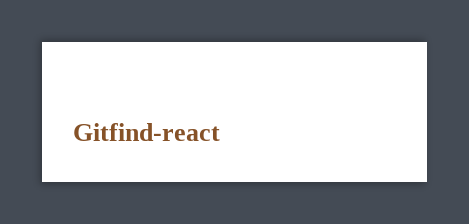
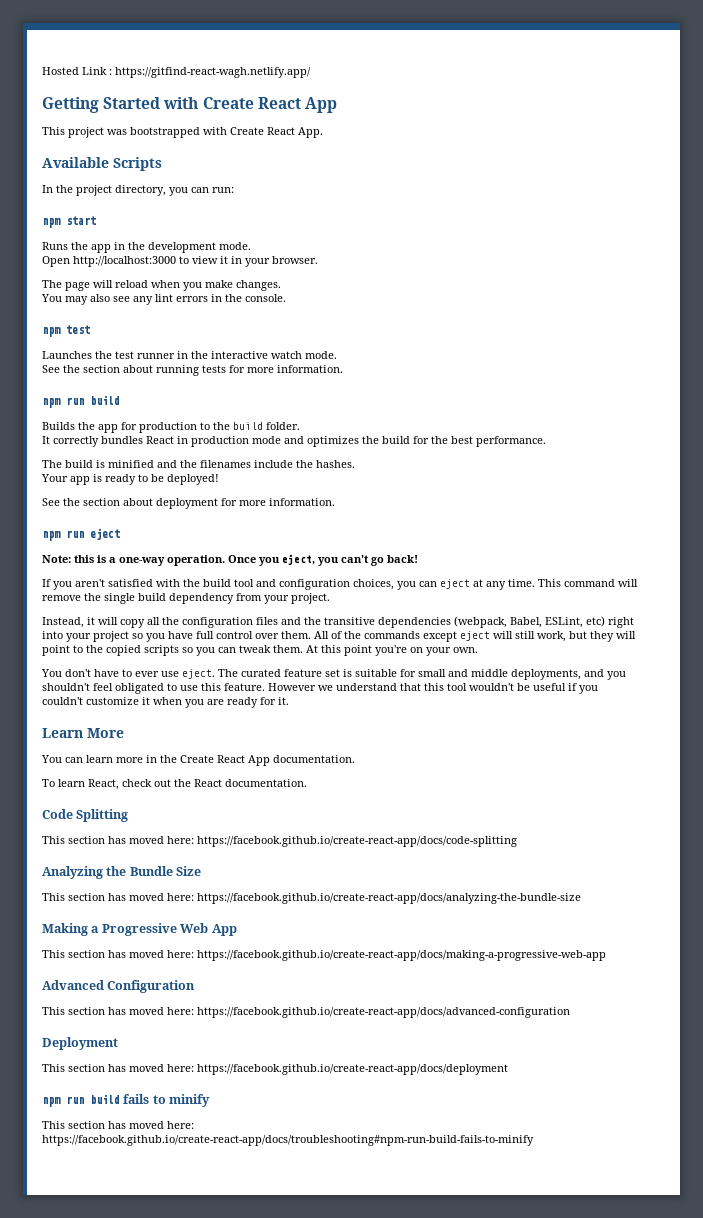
- Gitfind-react
+ Hosted Link : https://gitfind-react-wagh.netlify.app/
+ Getting Started with Create React App
+ This project was bootstrapped with Create React App.
+ Available Scripts
+ In the project directory, you can run:
+ npm start
+ Runs the app in the development mode.
+ Open http://localhost:3000 to view it in your browser.
+ The page will reload when you make changes.
+ You may also see any lint errors in the console.
+ npm test
+ Launches the test runner in the interactive watch mode.
+ See the section about running tests for more information.
+ npm run build
+ Builds the app for production to the build folder.
+ It correctly bundles React in production mode and optimizes the build for the best performance.
+ The build is minified and the filenames include the hashes.
+ Your app is ready to be deployed!
+ See the section about deployment for more information.
+ npm run eject
+ Note: this is a one-way operation. Once you eject, you can't go back!
+ If you aren't satisfied with the build tool and configuration choices, you can eject at any time. This command will remove the single build dependency from your project.
+ Instead, it will copy all the configuration files and the transitive dependencies (webpack, Babel, ESLint, etc) right into your project so you have full control over them. All of the commands except eject will still work, but they will point to the copied scripts so you can tweak them. At this point you're on your own.
+ You don't have to ever use eject. The curated feature set is suitable for small and middle deployments, and you shouldn't feel obligated to use this feature. However we understand that this tool wouldn't be useful if you couldn't customize it when you are ready for it.
+ Learn More
+ You can learn more in the Create React App documentation.
+ To learn React, check out the React documentation.
+ Code Splitting
+ This section has moved here: https://facebook.github.io/create-react-app/docs/code-splitting
+ Analyzing the Bundle Size
+ This section has moved here: https://facebook.github.io/create-react-app/docs/analyzing-the-bundle-size
+ Making a Progressive Web App
+ This section has moved here: https://facebook.github.io/create-react-app/docs/making-a-progressive-web-app
+ Advanced Configuration
+ This section has moved here: https://facebook.github.io/create-react-app/docs/advanced-configuration
+ Deployment
+ This section has moved here: https://facebook.github.io/create-react-app/docs/deployment
+ npm run build fails to minify
+ This section has moved here: https://facebook.github.io/create-react-app/docs/troubleshooting#npm-run-build-fails-to-minify

